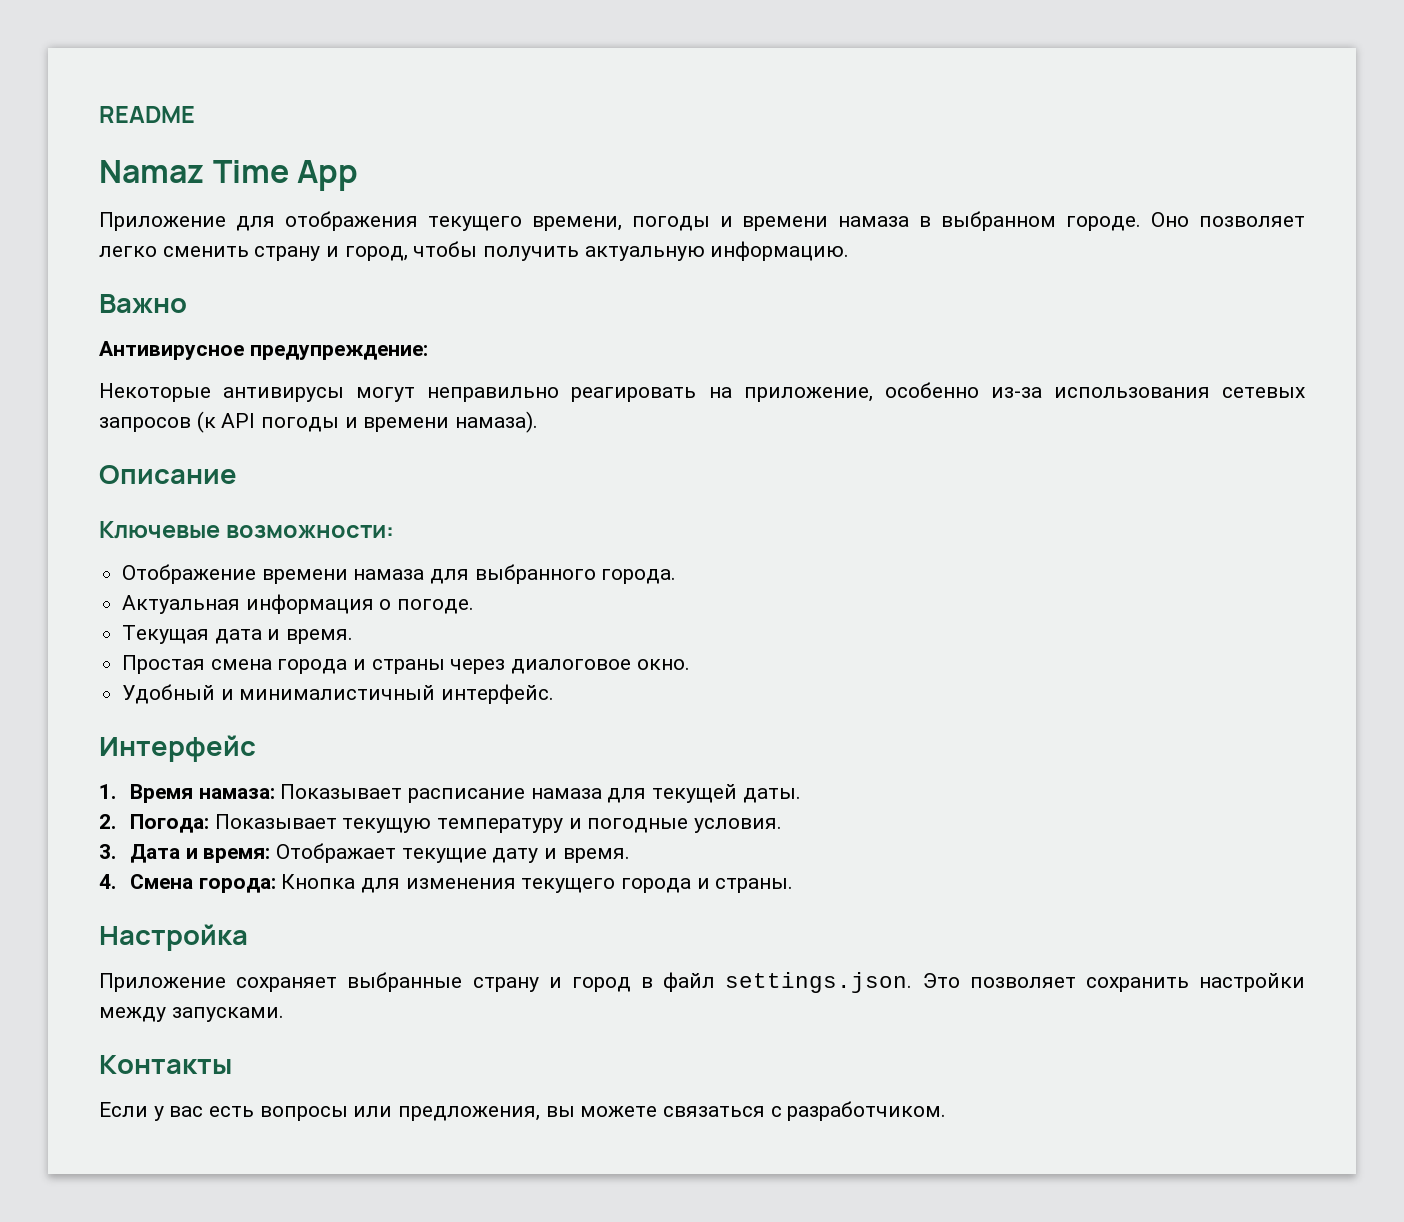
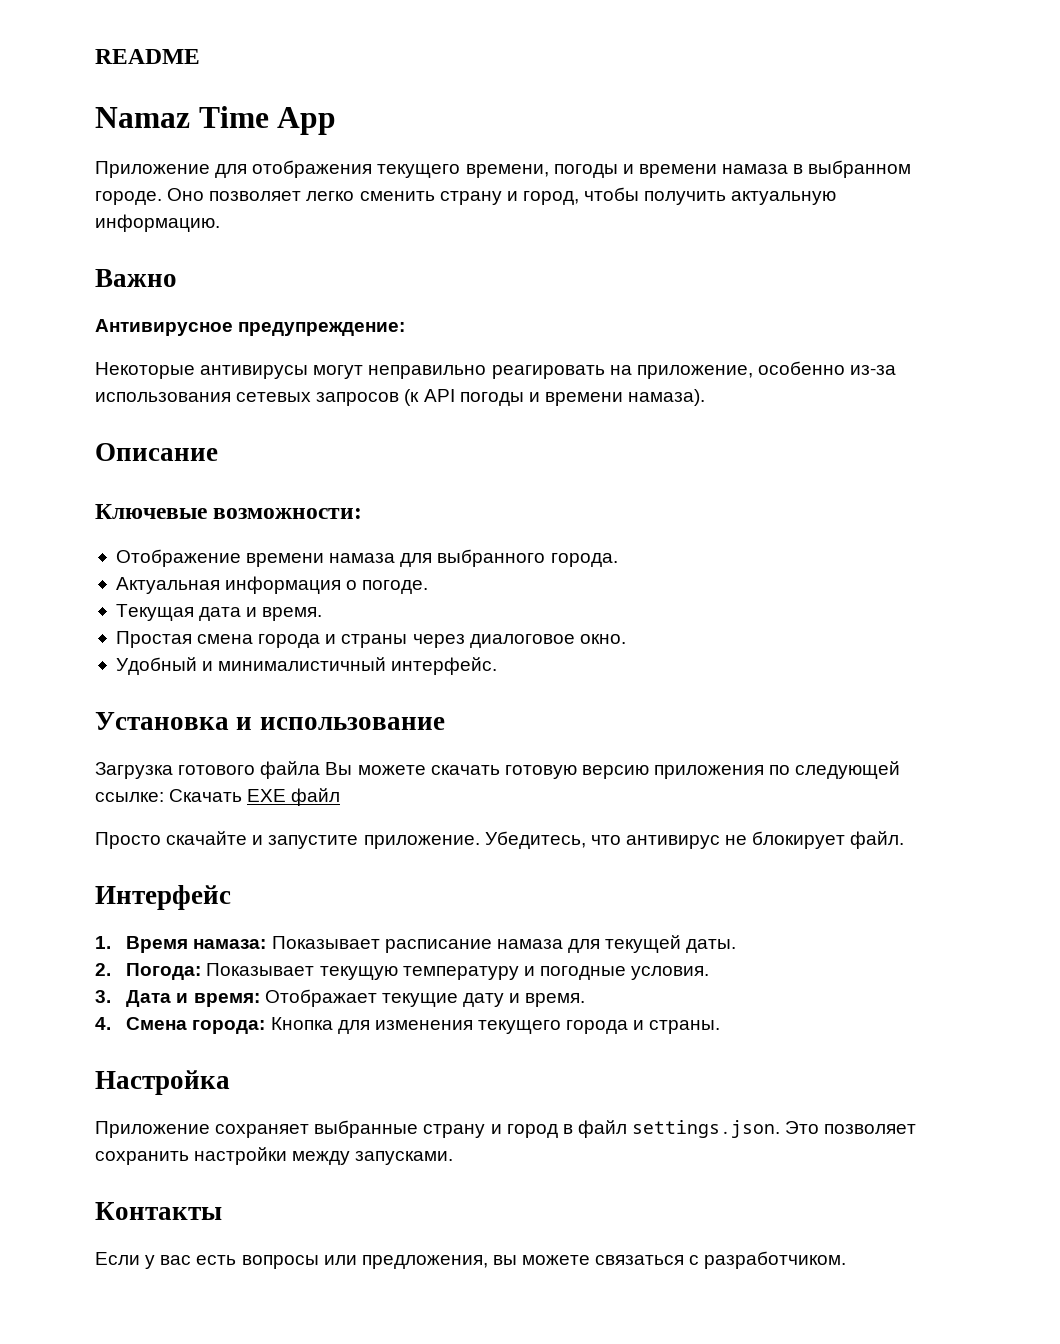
+ Установка и использование
+ Загрузка готового файла Вы можете скачать готовую версию приложения по следующей ссылке: Скачать EXE файл
+ Просто скачайте и запустите приложение. Убедитесь, что антивирус не блокирует файл.

